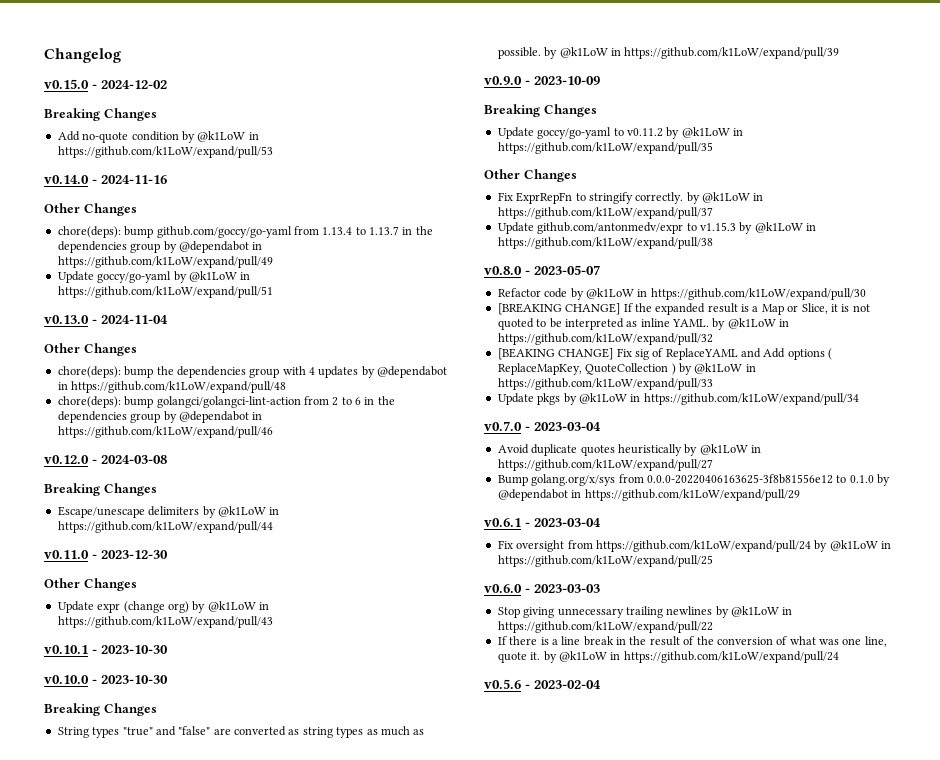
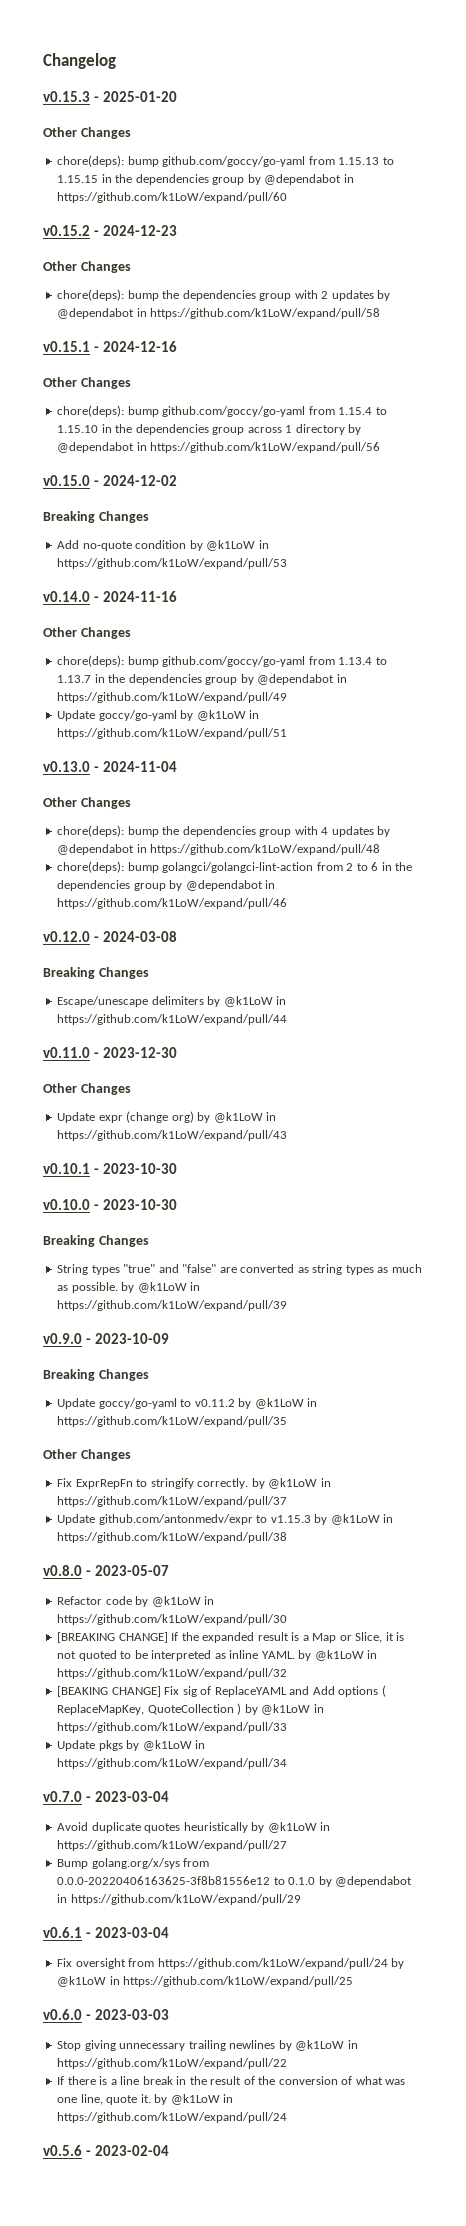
+ v0.15.3 - 2025-01-20
+ Other Changes
+ chore(deps): bump github.com/goccy/go-yaml from 1.15.13 to 1.15.15 in the dependencies group by @dependabot in https://github.com/k1LoW/expand/pull/60
+ v0.15.2 - 2024-12-23
+ Other Changes
+ chore(deps): bump the dependencies group with 2 updates by @dependabot in https://github.com/k1LoW/expand/pull/58
+ v0.15.1 - 2024-12-16
+ Other Changes
+ chore(deps): bump github.com/goccy/go-yaml from 1.15.4 to 1.15.10 in the dependencies group across 1 directory by @dependabot in https://github.com/k1LoW/expand/pull/56

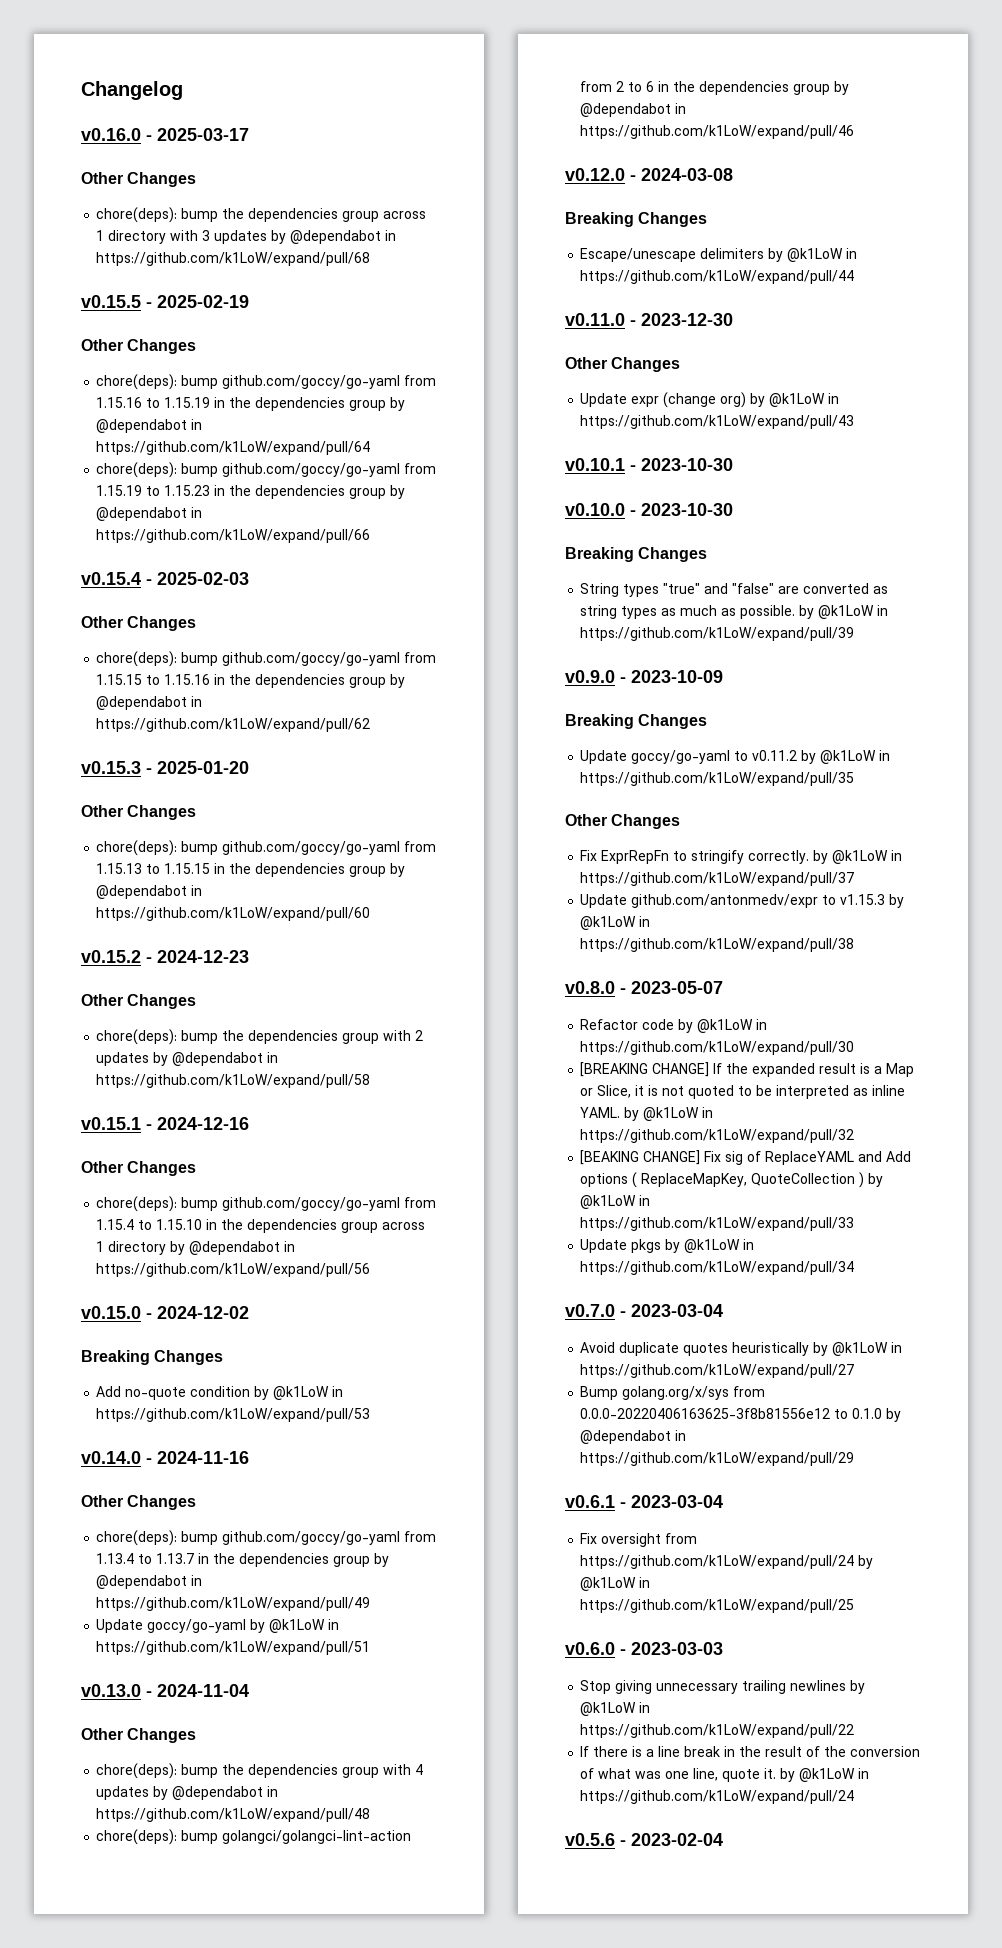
+ v0.16.0 - 2025-03-17
+ Other Changes
+ chore(deps): bump the dependencies group across 1 directory with 3 updates by @dependabot in https://github.com/k1LoW/expand/pull/68
+ v0.15.5 - 2025-02-19
+ Other Changes
+ chore(deps): bump github.com/goccy/go-yaml from 1.15.16 to 1.15.19 in the dependencies group by @dependabot in https://github.com/k1LoW/expand/pull/64
+ chore(deps): bump github.com/goccy/go-yaml from 1.15.19 to 1.15.23 in the dependencies group by @dependabot in https://github.com/k1LoW/expand/pull/66
+ v0.15.4 - 2025-02-03
+ Other Changes
+ chore(deps): bump github.com/goccy/go-yaml from 1.15.15 to 1.15.16 in the dependencies group by @dependabot in https://github.com/k1LoW/expand/pull/62

